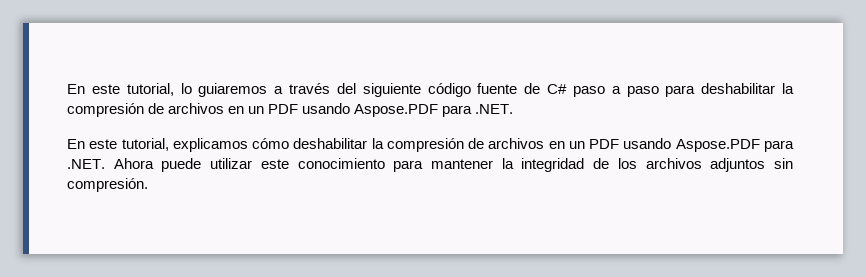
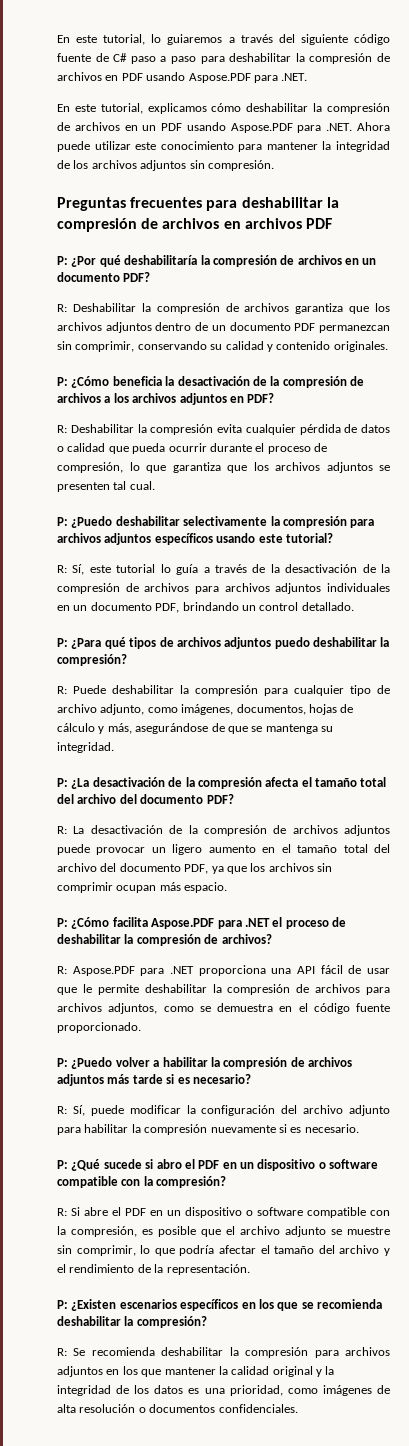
- En este tutorial, lo guiaremos a través del siguiente código fuente de C# paso a paso para deshabilitar la compresión de archivos en un PDF usando Aspose.PDF para .NET.
+ En este tutorial, lo guiaremos a través del siguiente código fuente de C# paso a paso para deshabilitar la compresión de archivos en PDF usando Aspose.PDF para .NET.
+ Preguntas frecuentes para deshabilitar la compresión de archivos en archivos PDF
+ P: ¿Por qué deshabilitaría la compresión de archivos en un documento PDF?
+ R: Deshabilitar la compresión de archivos garantiza que los archivos adjuntos dentro de un documento PDF permanezcan sin comprimir, conservando su calidad y contenido originales.
+ P: ¿Cómo beneficia la desactivación de la compresión de archivos a los archivos adjuntos en PDF?
+ R: Deshabilitar la compresión evita cualquier pérdida de datos o calidad que pueda ocurrir durante el proceso de compresión, lo que garantiza que los archivos adjuntos se presenten tal cual.
+ P: ¿Puedo deshabilitar selectivamente la compresión para archivos adjuntos específicos usando este tutorial?
+ R: Sí, este tutorial lo guía a través de la desactivación de la compresión de archivos para archivos adjuntos individuales en un documento PDF, brindando un control detallado.
+ P: ¿Para qué tipos de archivos adjuntos puedo deshabilitar la compresión?
+ R: Puede deshabilitar la compresión para cualquier tipo de archivo adjunto, como imágenes, documentos, hojas de cálculo y más, asegurándose de que se mantenga su integridad.
+ P: ¿La desactivación de la compresión afecta el tamaño total del archivo del documento PDF?
+ R: La desactivación de la compresión de archivos adjuntos puede provocar un ligero aumento en el tamaño total del archivo del documento PDF, ya que los archivos sin comprimir ocupan más espacio.
+ P: ¿Cómo facilita Aspose.PDF para .NET el proceso de deshabilitar la compresión de archivos?
+ R: Aspose.PDF para .NET proporciona una API fácil de usar que le permite deshabilitar la compresión de archivos para archivos adjuntos, como se demuestra en el código fuente proporcionado.
+ P: ¿Puedo volver a habilitar la compresión de archivos adjuntos más tarde si es necesario?
+ R: Sí, puede modificar la configuración del archivo adjunto para habilitar la compresión nuevamente si es necesario.
+ P: ¿Qué sucede si abro el PDF en un dispositivo o software compatible con la compresión?
+ R: Si abre el PDF en un dispositivo o software compatible con la compresión, es posible que el archivo adjunto se muestre sin comprimir, lo que podría afectar el tamaño del archivo y el rendimiento de la representación.
+ P: ¿Existen escenarios específicos en los que se recomienda deshabilitar la compresión?
+ R: Se recomienda deshabilitar la compresión para archivos adjuntos en los que mantener la calidad original y la integridad de los datos es una prioridad, como imágenes de alta resolución o documentos confidenciales.

